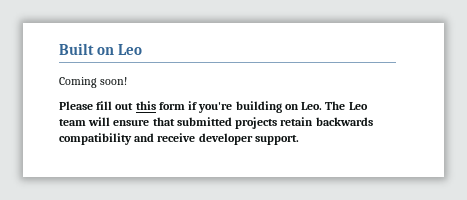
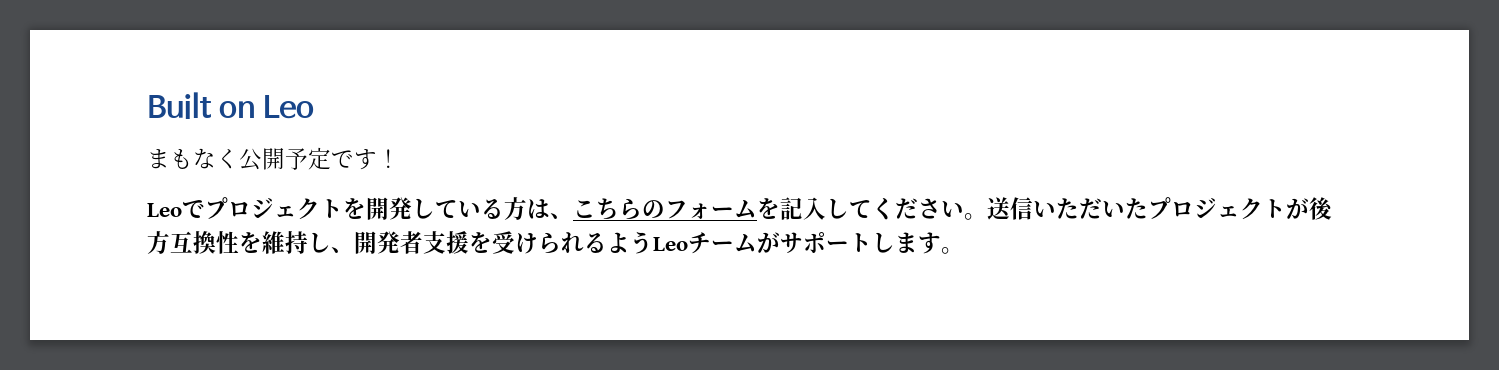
- Coming soon!
- Please fill out this form if you're building on Leo. The Leo team will ensure that submitted projects retain backwards compatibility and receive developer support.
+ まもなく公開予定です！
+ Leoでプロジェクトを開発している方は、こちらのフォームを記入してください。送信いただいたプロジェクトが後方互換性を維持し、開発者支援を受けられるようLeoチームがサポートします。

